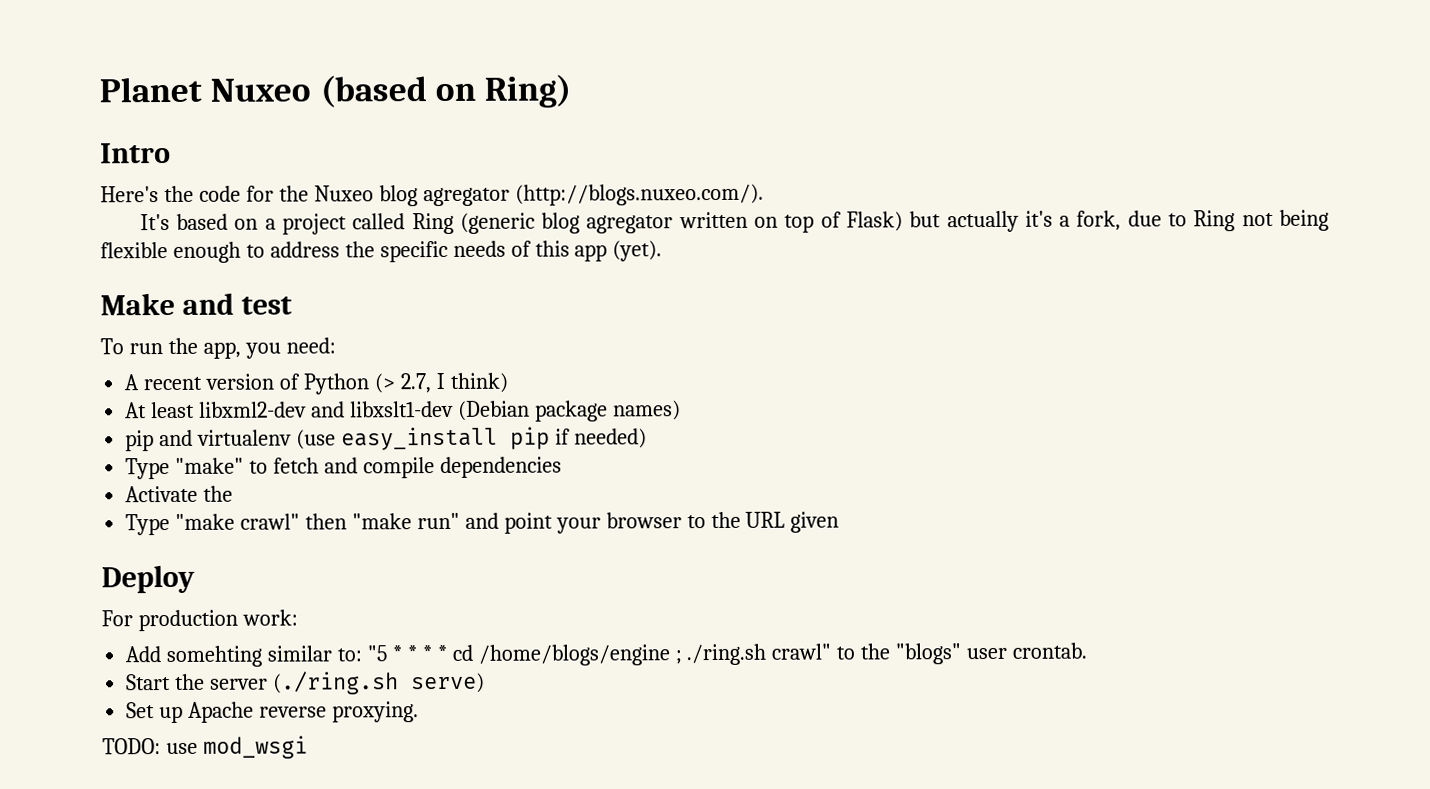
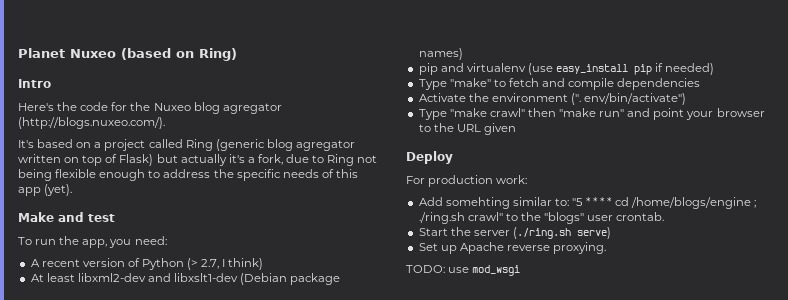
- Activate the
+ Activate the environment (". env/bin/activate")

